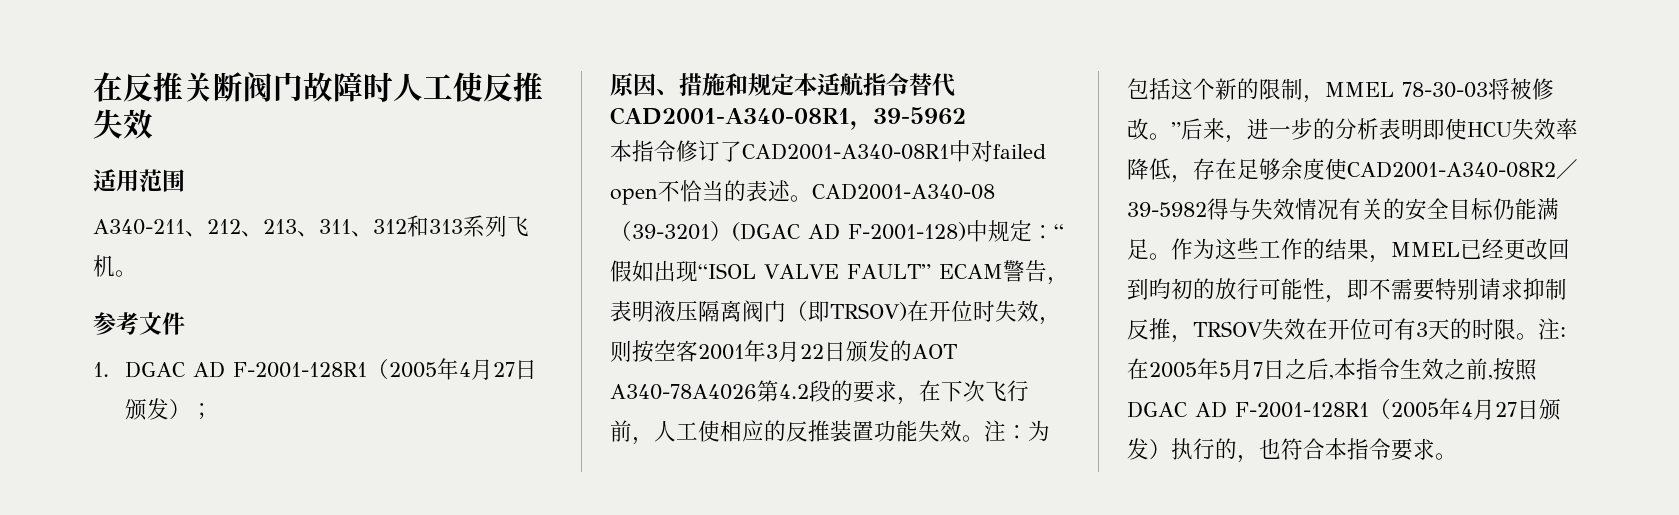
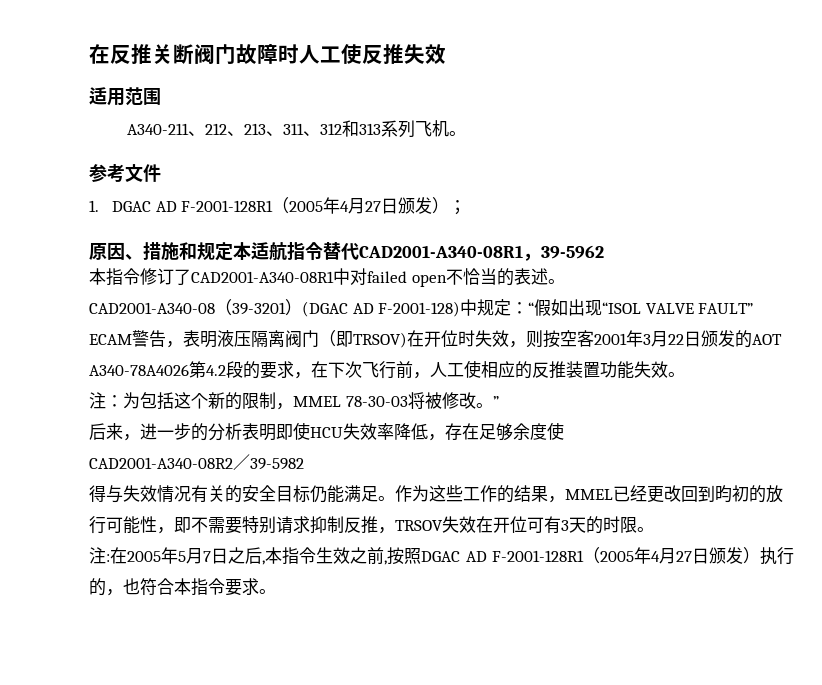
- 本指令修订了CAD2001-A340-08R1中对failed open不恰当的表述。CAD2001-A340-08（39-3201）(DGAC AD F-2001-128)中规定：
+ 本指令修订了CAD2001-A340-08R1中对failed open不恰当的表述。
+ CAD2001-A340-08（39-3201）(DGAC AD F-2001-128)中规定：
- “假如出现“ISOL VALVE FAULT” ECAM警告，表明液压隔离阀门（即TRSOV)在开位时失效，则按空客2001年3月22日颁发的AOT A340-78A4026第4.2段的要求，在下次飞行前，人工使相应的反推装置功能失效。注：
+ “假如出现“ISOL VALVE FAULT” ECAM警告，表明液压隔离阀门（即TRSOV)在开位时失效，则按空客2001年3月22日颁发的AOT A340-78A4026第4.2段的要求，在下次飞行前，人工使相应的反推装置功能失效。
+ 注：
- 为包括这个新的限制，MMEL 78-30-03将被修改。”后来，进一步的分析表明即使HCU失效率降低，存在足够余度使CAD2001-A340-08R2／39-5982得与失效情况有关的安全目标仍能满足。
+ 为包括这个新的限制，MMEL 78-30-03将被修改。”
+ 后来，进一步的分析表明即使HCU失效率降低，存在足够余度使
+ CAD2001-A340-08R2／39-5982
+ 得与失效情况有关的安全目标仍能满足。
- 作为这些工作的结果，MMEL已经更改回到昀初的放行可能性，即不需要特别请求抑制反推，TRSOV失效在开位可有3天的时限。注:在2005年5月7日之后,本指令生效之前,按照DGAC AD F-2001-128R1（2005年4月27日颁发）执行的，也符合本指令要求。
+ 作为这些工作的结果，MMEL已经更改回到昀初的放行可能性，即不需要特别请求抑制反推，TRSOV失效在开位可有3天的时限。
+ 注:在2005年5月7日之后,本指令生效之前,按照DGAC AD F-2001-128R1（2005年4月27日颁发）执行的，也符合本指令要求。

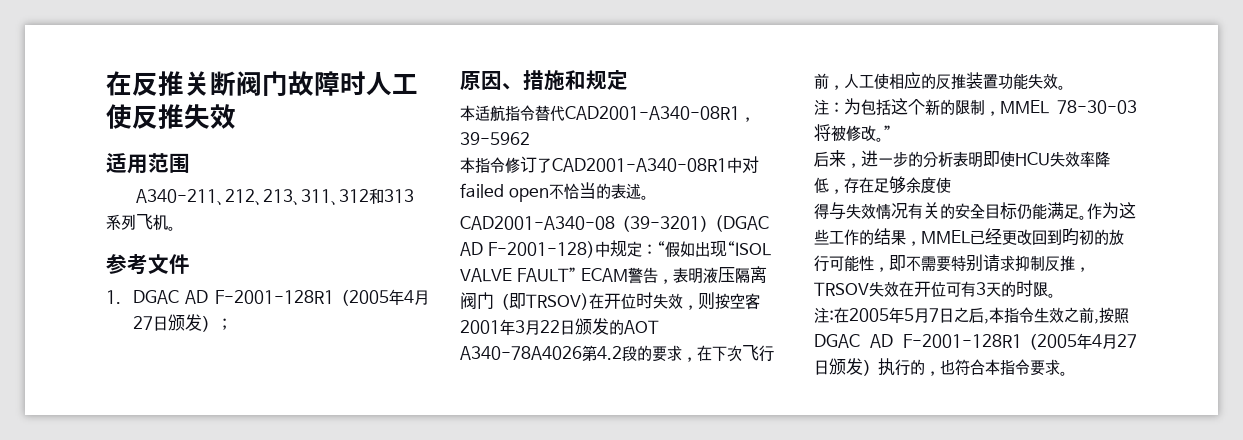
- 原因、措施和规定本适航指令替代CAD2001-A340-08R1，39-5962
+ 原因、措施和规定
+ 本适航指令替代CAD2001-A340-08R1，39-5962
- CAD2001-A340-08R2／39-5982

